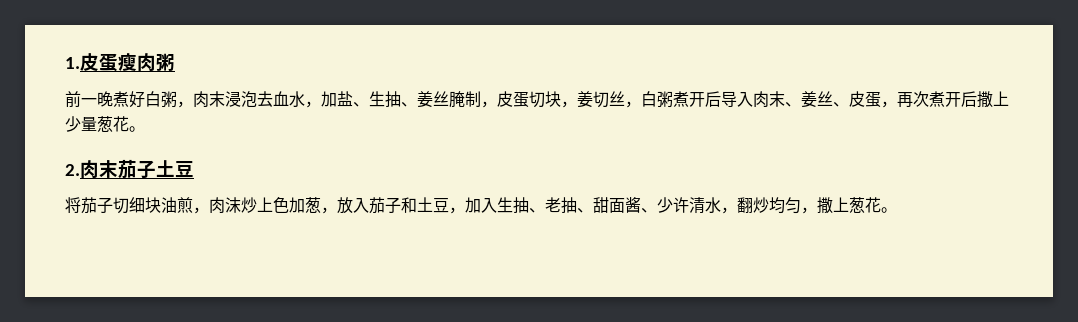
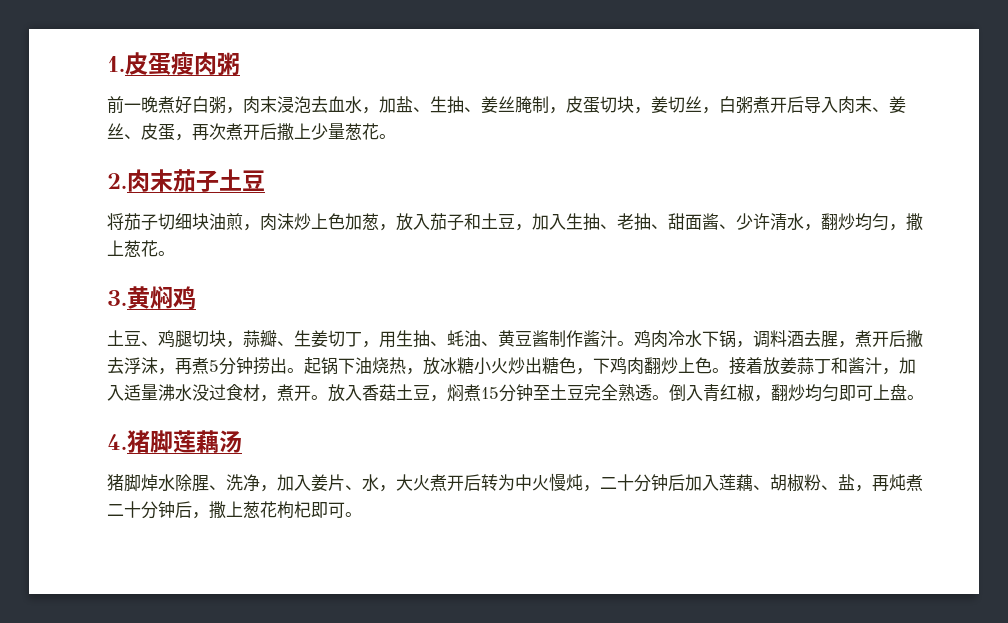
+ 3.黄焖鸡
+ 土豆、鸡腿切块，蒜瓣、生姜切丁，用生抽、蚝油、黄豆酱制作酱汁。鸡肉冷水下锅，调料酒去腥，煮开后撇去浮沫，再煮5分钟捞出。起锅下油烧热，放冰糖小火炒出糖色，下鸡肉翻炒上色。接着放姜蒜丁和酱汁，加入适量沸水没过食材，煮开。放入香菇土豆，焖煮15分钟至土豆完全熟透。倒入青红椒，翻炒均匀即可上盘。
+ 4.猪脚莲藕汤
+ 猪脚焯水除腥、洗净，加入姜片、水，大火煮开后转为中火慢炖，二十分钟后加入莲藕、胡椒粉、盐，再炖煮二十分钟后，撒上葱花枸杞即可。

